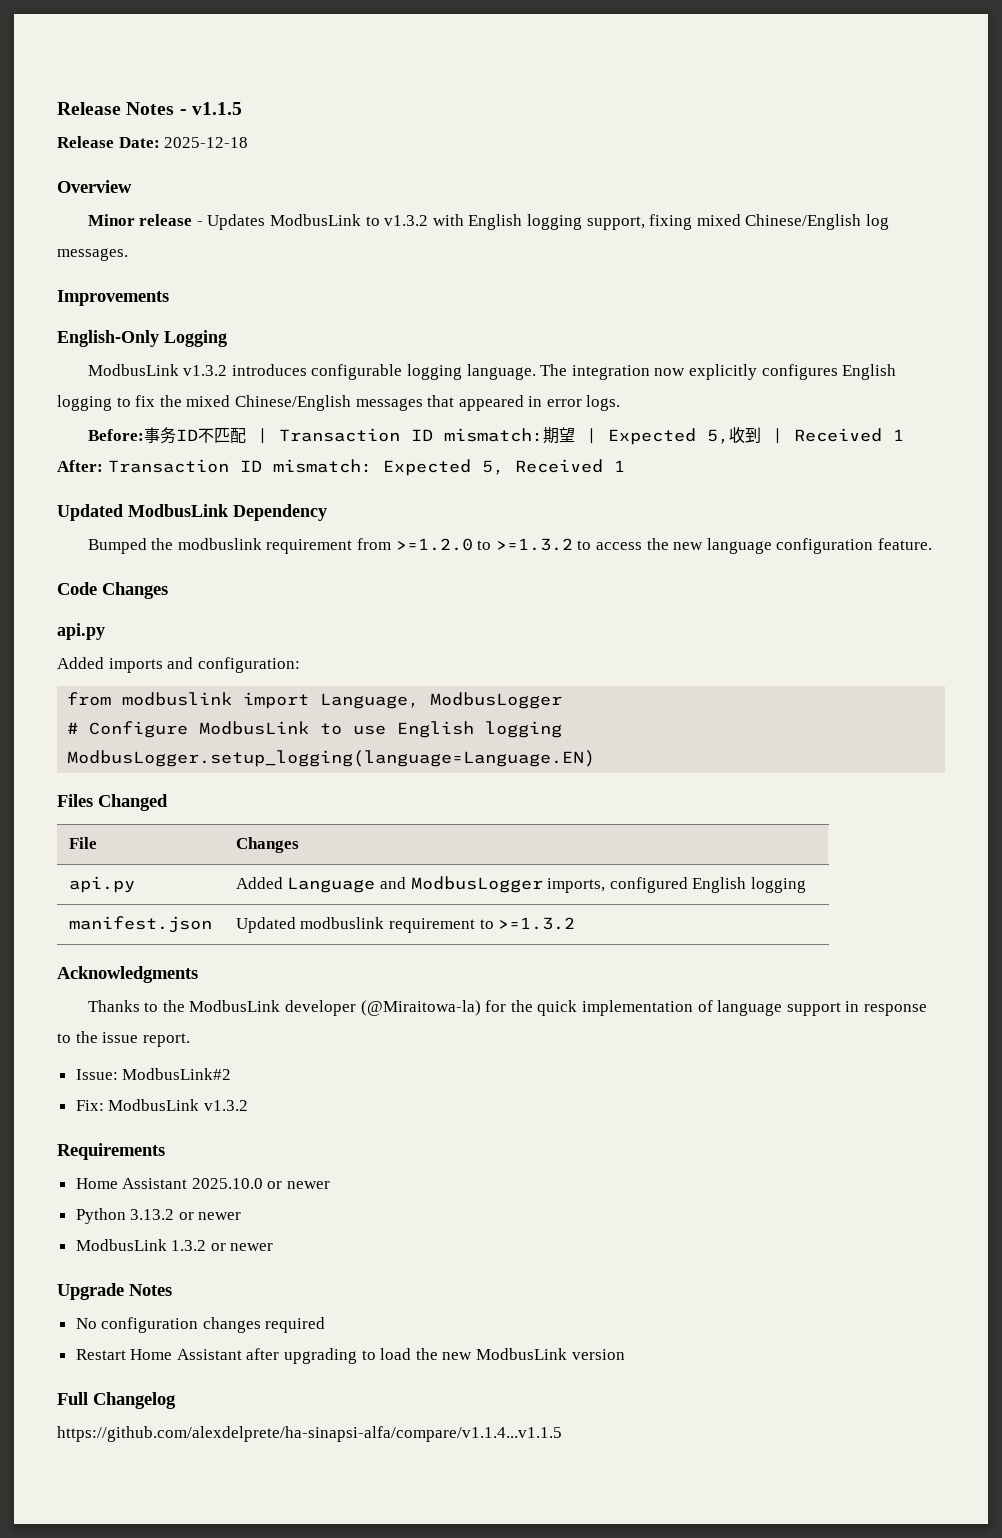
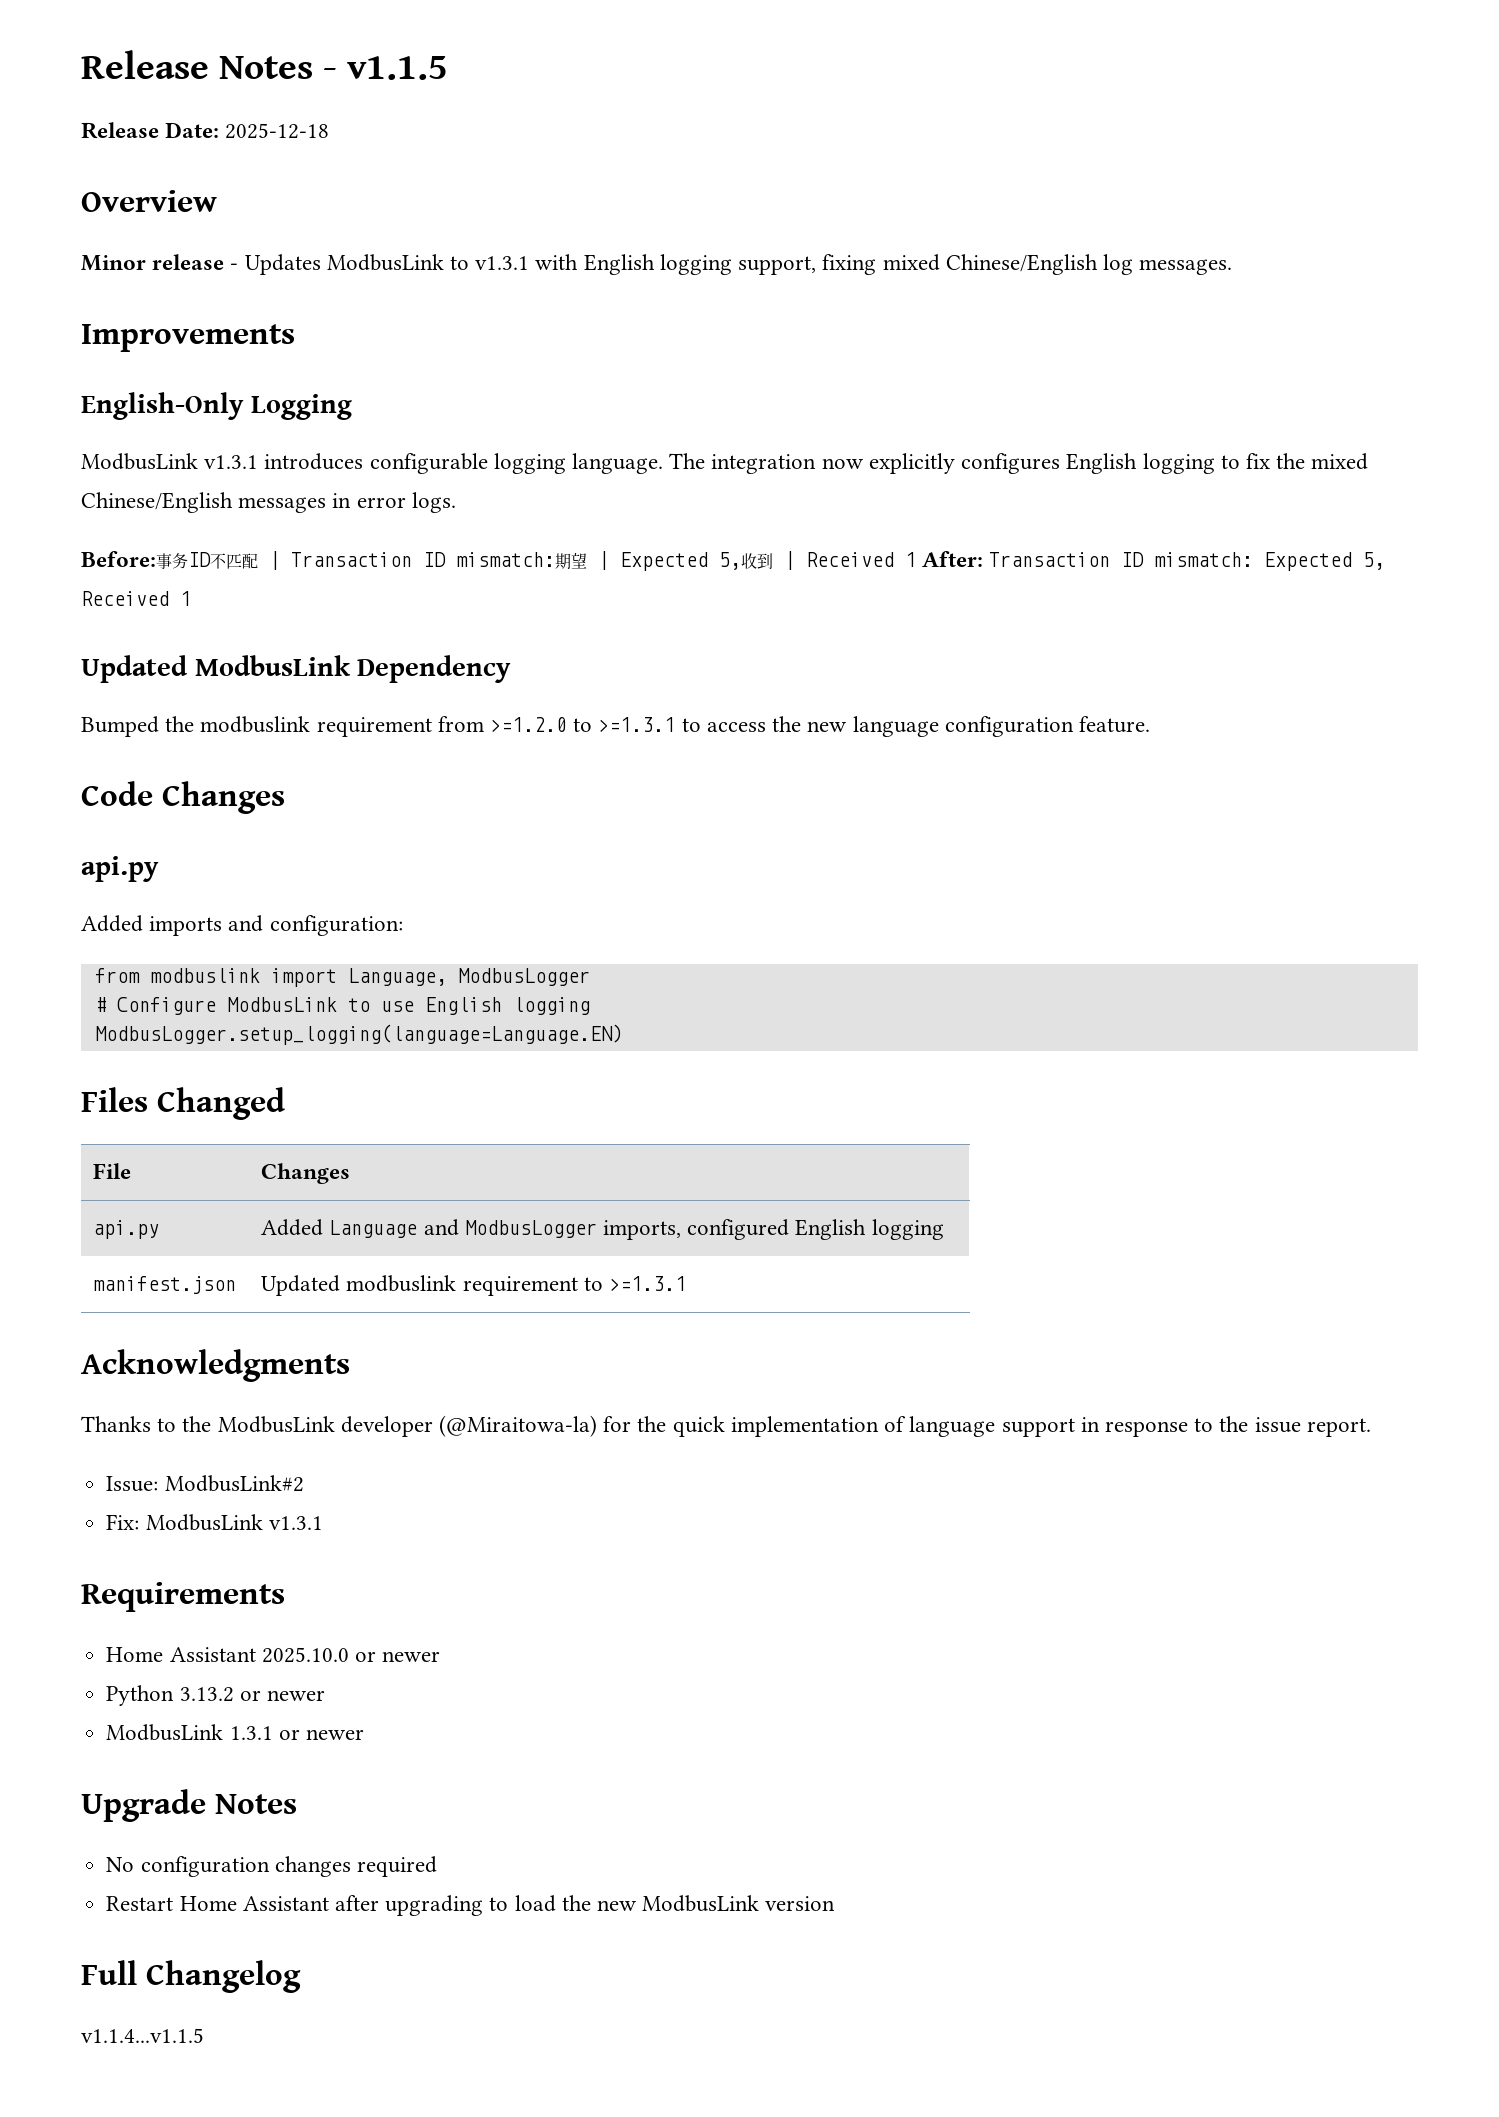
- Minor release - Updates ModbusLink to v1.3.2 with English logging support, fixing mixed Chinese/English log messages.
+ Minor release - Updates ModbusLink to v1.3.1 with English logging support, fixing mixed Chinese/English log messages.
- ModbusLink v1.3.2 introduces configurable logging language.
+ ModbusLink v1.3.1 introduces configurable logging language.
- The integration now explicitly configures English logging to fix the mixed Chinese/English messages that appeared in error logs.
+ The integration now explicitly configures English logging to fix the mixed Chinese/English messages in error logs.
- Bumped the modbuslink requirement from >=1.2.0 to >=1.3.2 to access the new language configuration feature.
+ Bumped the modbuslink requirement from >=1.2.0 to >=1.3.1 to access the new language configuration feature.
- manifest.json | Updated modbuslink requirement to >=1.3.2
+ manifest.json | Updated modbuslink requirement to >=1.3.1
- Fix: ModbusLink v1.3.2
+ Fix: ModbusLink v1.3.1
- ModbusLink 1.3.2 or newer
+ ModbusLink 1.3.1 or newer
- https://github.com/alexdelprete/ha-sinapsi-alfa/compare/v1.1.4...v1.1.5
+ v1.1.4...v1.1.5

